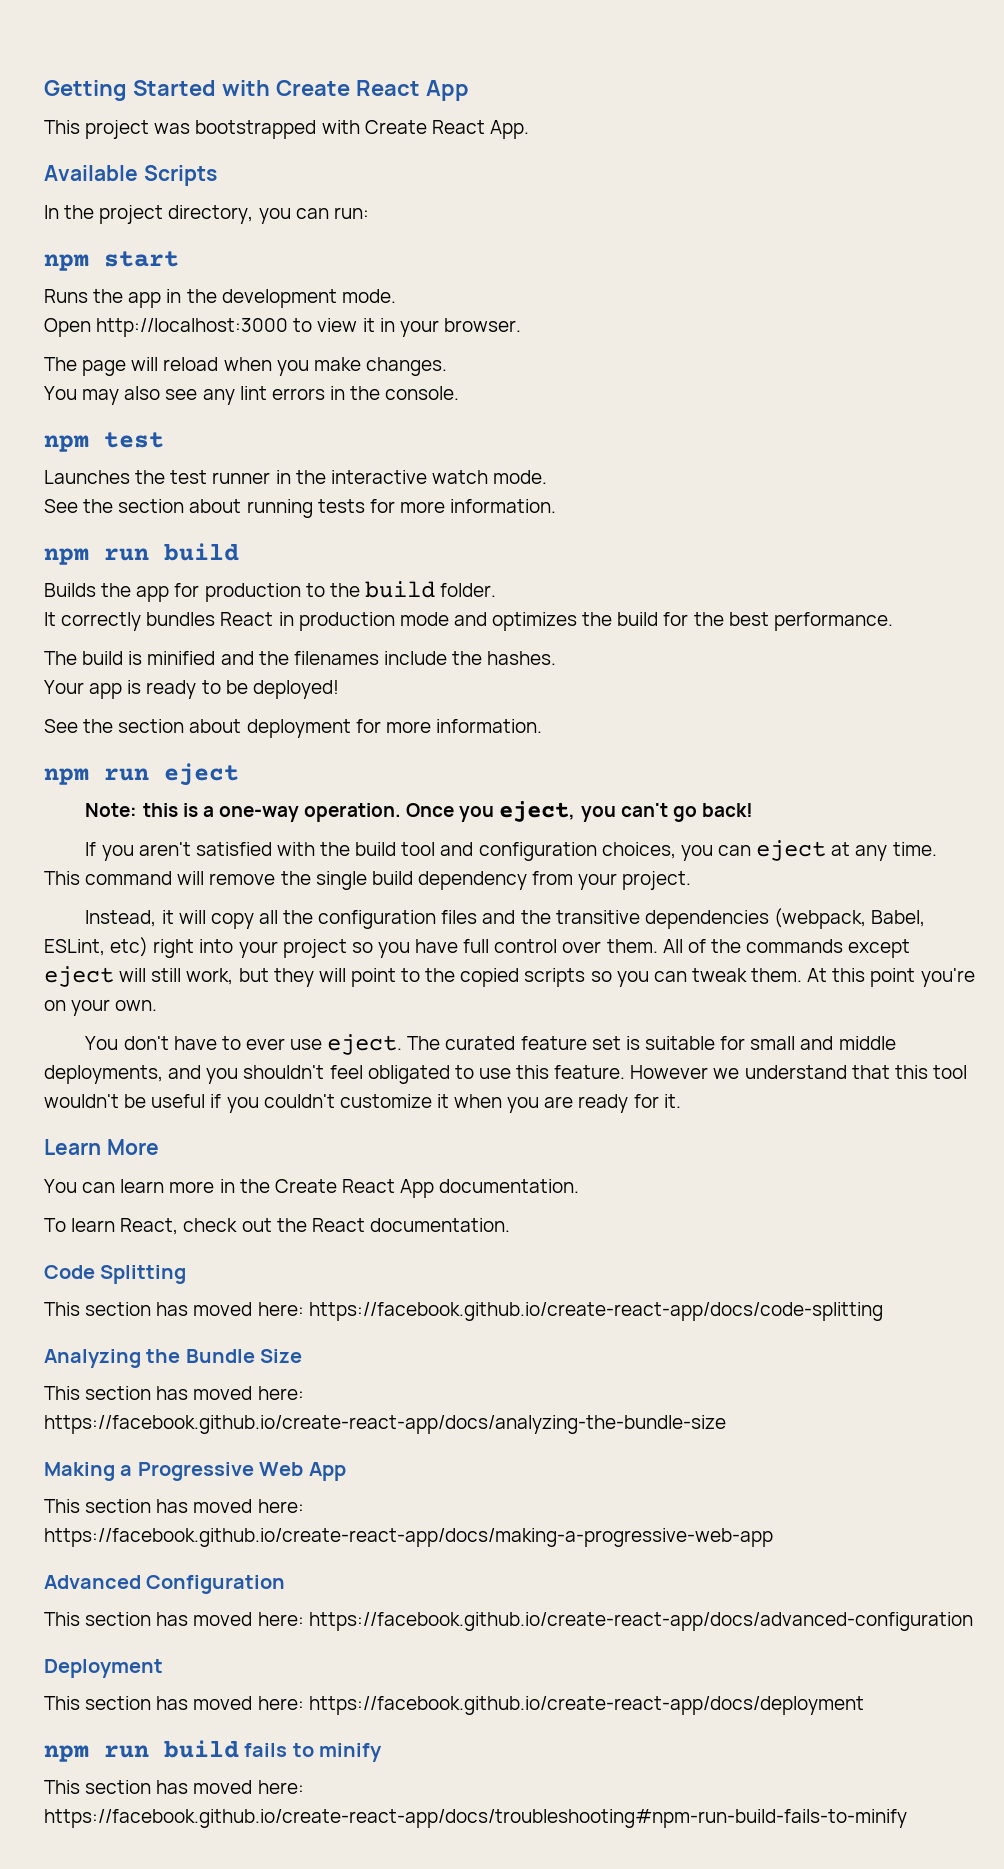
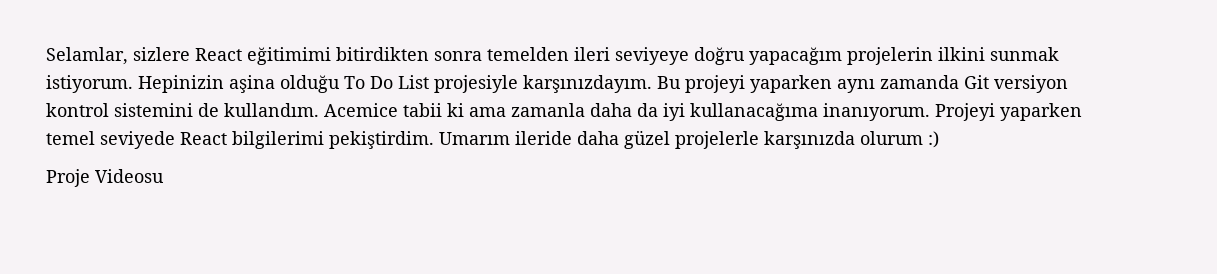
- Getting Started with Create React App
- This project was bootstrapped with Create React App.
- Available Scripts
- In the project directory, you can run:
- npm start
- Runs the app in the development mode.
- Open http://localhost:3000 to view it in your browser.
- The page will reload when you make changes.
- You may also see any lint errors in the console.
- npm test
- Launches the test runner in the interactive watch mode.
- See the section about running tests for more information.
- npm run build
- Builds the app for production to the build folder.
- It correctly bundles React in production mode and optimizes the build for the best performance.
- The build is minified and the filenames include the hashes.
- Your app is ready to be deployed!
- See the section about deployment for more information.
- npm run eject
- Note: this is a one-way operation. Once you eject, you can't go back!
- If you aren't satisfied with the build tool and configuration choices, you can eject at any time. This command will remove the single build dependency from your project.
- Instead, it will copy all the configuration files and the transitive dependencies (webpack, Babel, ESLint, etc) right into your project so you have full control over them. All of the commands except eject will still work, but they will point to the copied scripts so you can tweak them. At this point you're on your own.
- You don't have to ever use eject. The curated feature set is suitable for small and middle deployments, and you shouldn't feel obligated to use this feature. However we understand that this tool wouldn't be useful if you couldn't customize it when you are ready for it.
- Learn More
- You can learn more in the Create React App documentation.
- To learn React, check out the React documentation.
- Code Splitting
- This section has moved here: https://facebook.github.io/create-react-app/docs/code-splitting
- Analyzing the Bundle Size
- This section has moved here: https://facebook.github.io/create-react-app/docs/analyzing-the-bundle-size
- Making a Progressive Web App
- This section has moved here: https://facebook.github.io/create-react-app/docs/making-a-progressive-web-app
- Advanced Configuration
- This section has moved here: https://facebook.github.io/create-react-app/docs/advanced-configuration
- Deployment
- This section has moved here: https://facebook.github.io/create-react-app/docs/deployment
- npm run build fails to minify
- This section has moved here: https://facebook.github.io/create-react-app/docs/troubleshooting#npm-run-build-fails-to-minify
+ Selamlar, sizlere React eğitimimi bitirdikten sonra temelden ileri seviyeye doğru yapacağım projelerin ilkini sunmak istiyorum. Hepinizin aşina olduğu To Do List projesiyle karşınızdayım. Bu projeyi yaparken aynı zamanda Git versiyon kontrol sistemini de kullandım. Acemice tabii ki ama zamanla daha da iyi kullanacağıma inanıyorum. Projeyi yaparken temel seviyede React bilgilerimi pekiştirdim. Umarım ileride daha güzel projelerle karşınızda olurum :)
+ Proje Videosu

